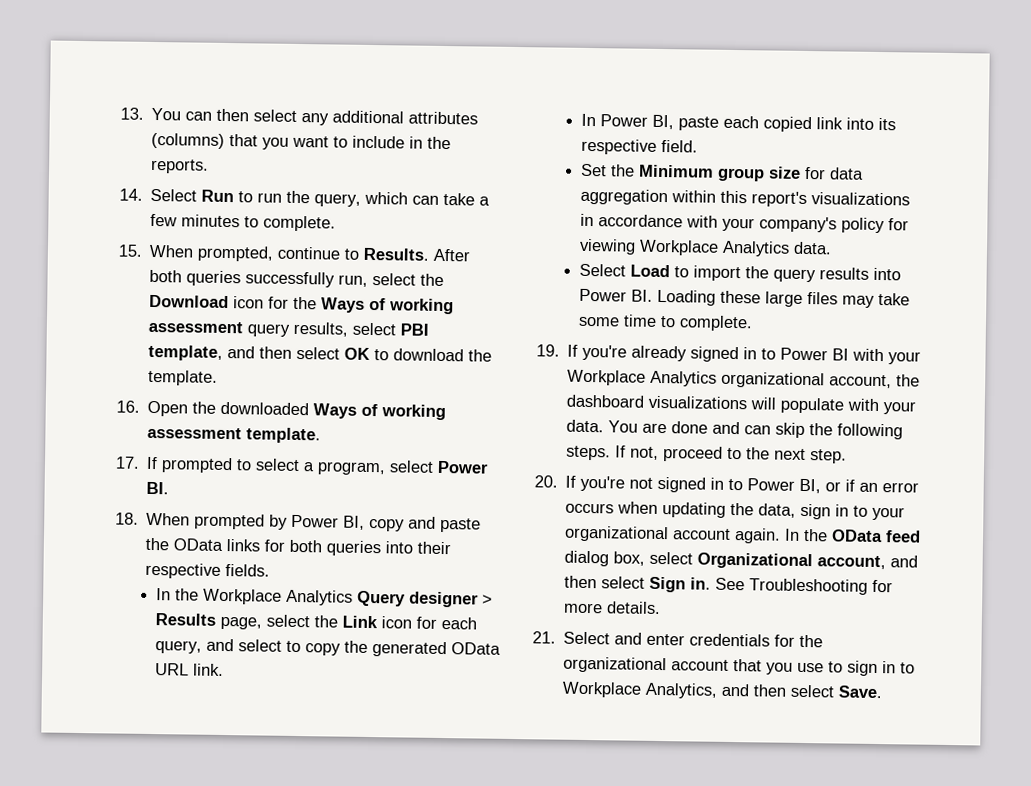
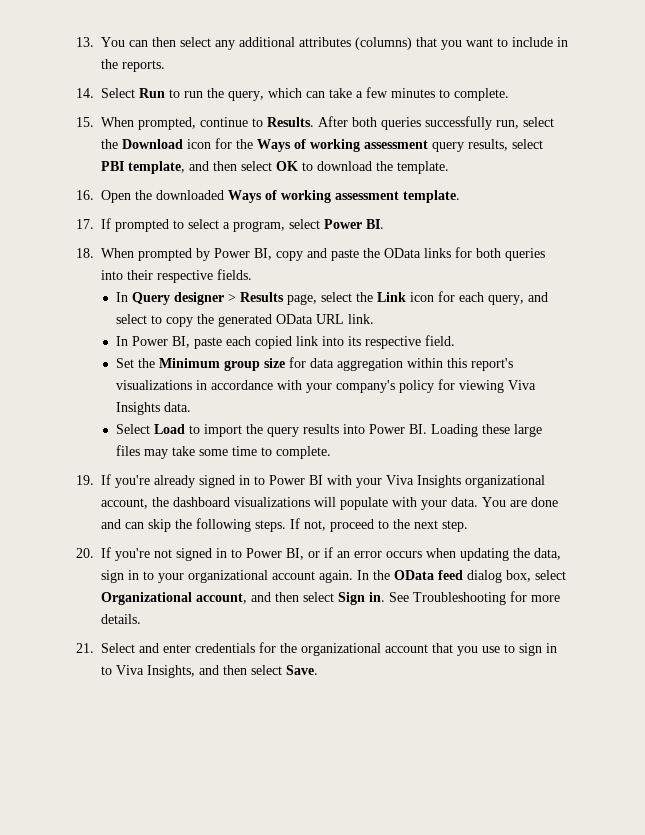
- In the Workplace Analytics Query designer > Results page, select the Link icon for each query, and select to copy the generated OData URL link.
+ In Query designer > Results page, select the Link icon for each query, and select to copy the generated OData URL link.
- Set the Minimum group size for data aggregation within this report's visualizations in accordance with your company's policy for viewing Workplace Analytics data.
+ Set the Minimum group size for data aggregation within this report's visualizations in accordance with your company's policy for viewing Viva Insights data.
- 19. If you're already signed in to Power BI with your Workplace Analytics organizational account, the dashboard visualizations will populate with your data.
+ 19. If you're already signed in to Power BI with your Viva Insights organizational account, the dashboard visualizations will populate with your data.
- 21. Select and enter credentials for the organizational account that you use to sign in to Workplace Analytics, and then select Save.
+ 21. Select and enter credentials for the organizational account that you use to sign in to Viva Insights, and then select Save.

